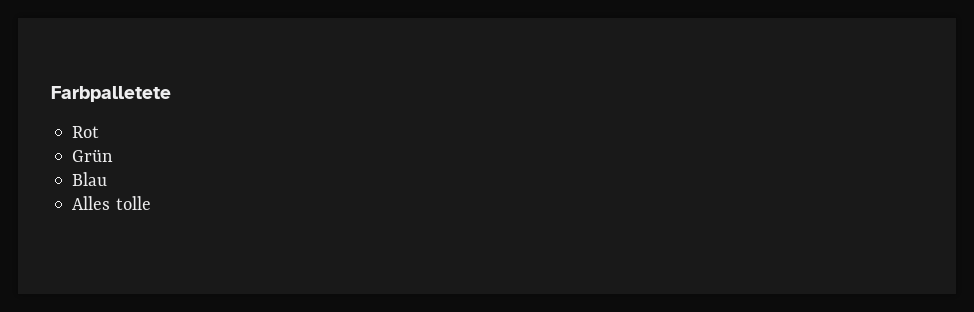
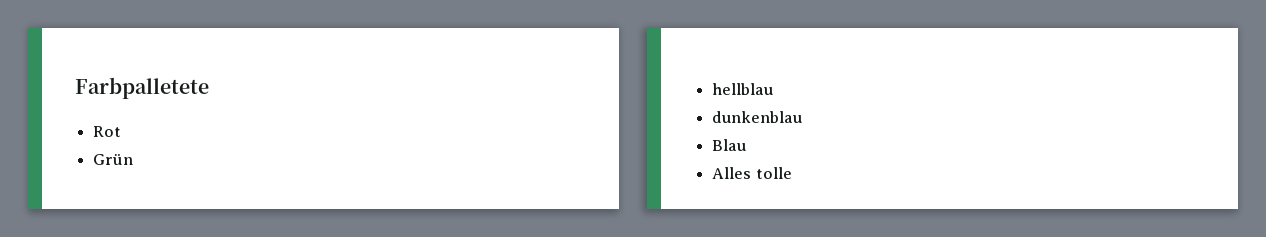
+ hellblau
+ dunkenblau

